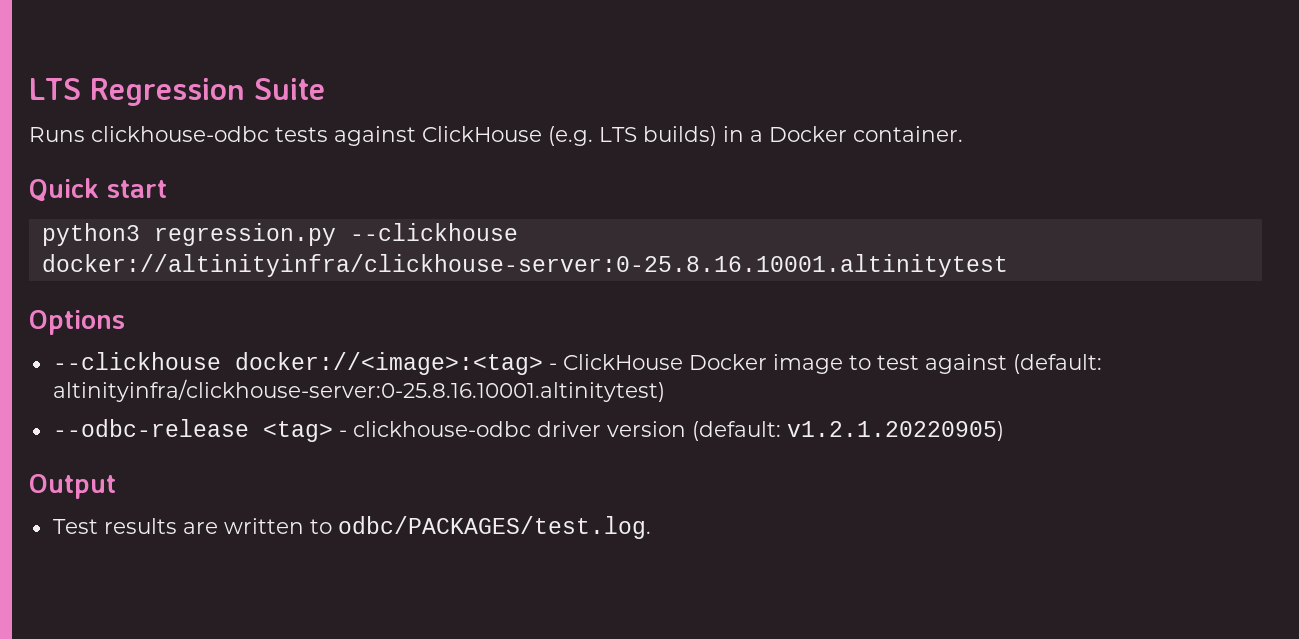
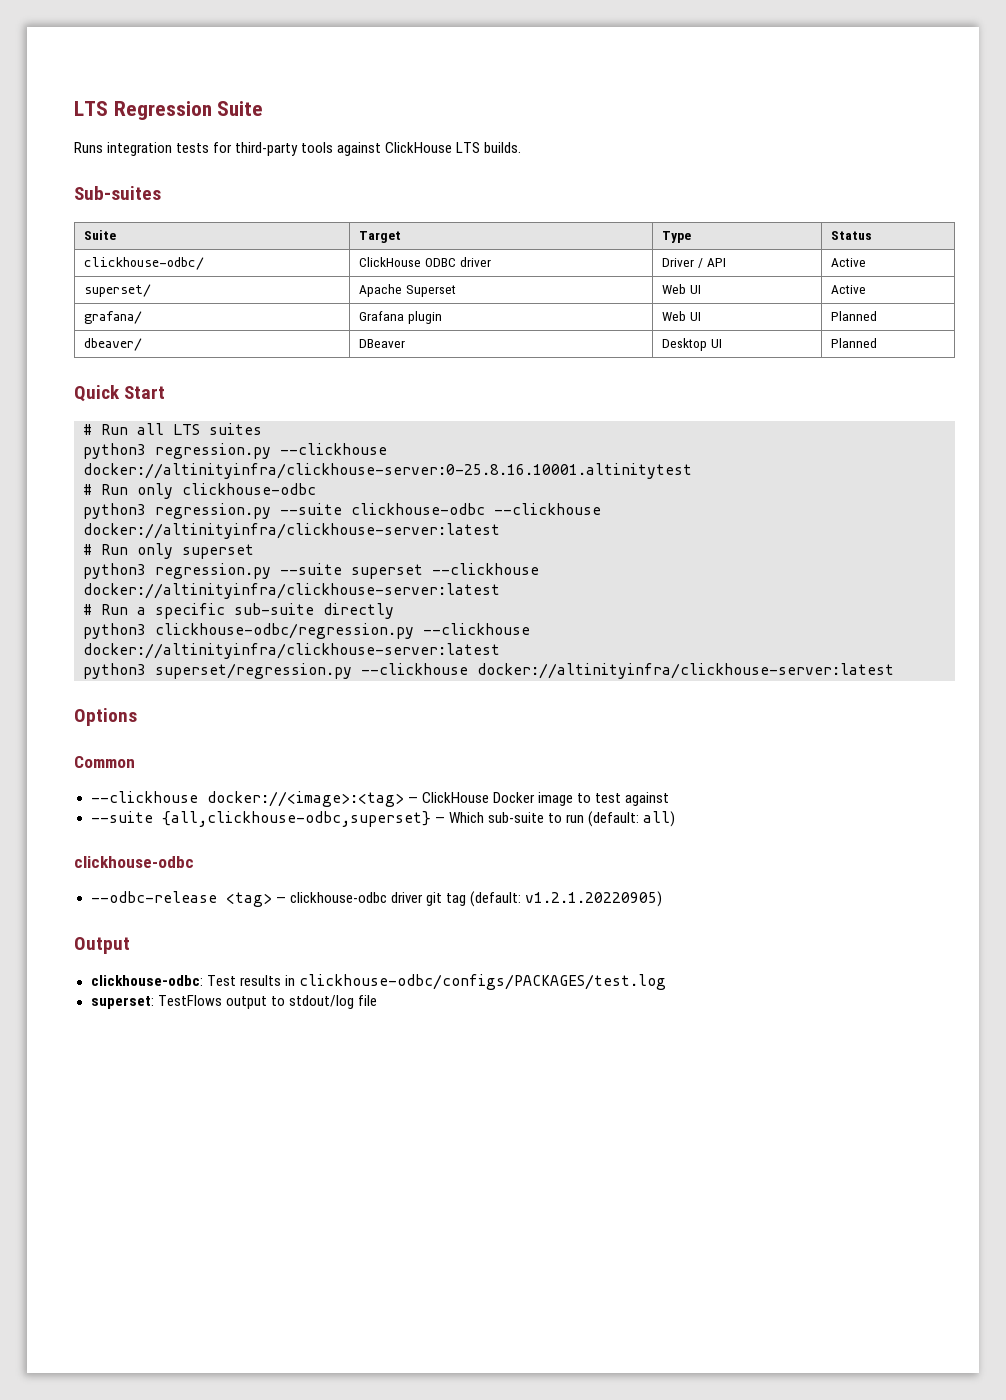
- Runs clickhouse-odbc tests against ClickHouse (e.g. LTS builds) in a Docker container.
- Quick start
+ Runs integration tests for third-party tools against ClickHouse LTS builds.
+ Sub-suites
+ Suite | Target | Type | Status
+ clickhouse-odbc/ | ClickHouse ODBC driver | Driver / API | Active
+ superset/ | Apache Superset | Web UI | Active
+ grafana/ | Grafana plugin | Web UI | Planned
+ dbeaver/ | DBeaver | Desktop UI | Planned
+ Quick Start
+ # Run all LTS suites
  python3 regression.py --clickhouse docker://altinityinfra/clickhouse-server:0-25.8.16.10001.altinitytest
+ # Run only clickhouse-odbc
+ python3 regression.py --suite clickhouse-odbc --clickhouse docker://altinityinfra/clickhouse-server:latest
+ # Run only superset
+ python3 regression.py --suite superset --clickhouse docker://altinityinfra/clickhouse-server:latest
+ # Run a specific sub-suite directly
+ python3 clickhouse-odbc/regression.py --clickhouse docker://altinityinfra/clickhouse-server:latest
+ python3 superset/regression.py --clickhouse docker://altinityinfra/clickhouse-server:latest
+ Common
- --clickhouse docker://<image>:<tag> - ClickHouse Docker image to test against (default: altinityinfra/clickhouse-server:0-25.8.16.10001.altinitytest)
+ --clickhouse docker://<image>:<tag> — ClickHouse Docker image to test against
+ --suite {all,clickhouse-odbc,superset} — Which sub-suite to run (default: all)
+ clickhouse-odbc
- --odbc-release <tag> - clickhouse-odbc driver version (default: v1.2.1.20220905)
+ --odbc-release <tag> — clickhouse-odbc driver git tag (default: v1.2.1.20220905)
- Test results are written to odbc/PACKAGES/test.log.
+ clickhouse-odbc: Test results in clickhouse-odbc/configs/PACKAGES/test.log
+ superset: TestFlows output to stdout/log file

